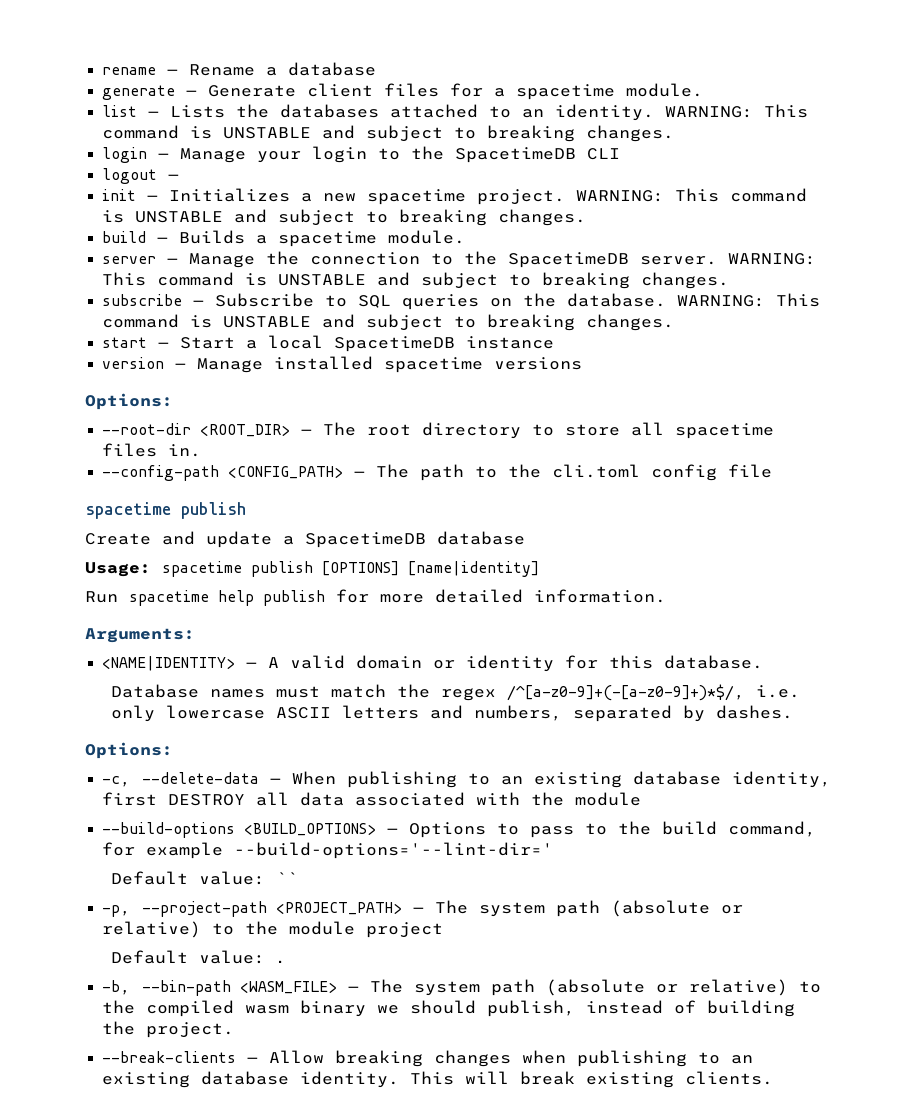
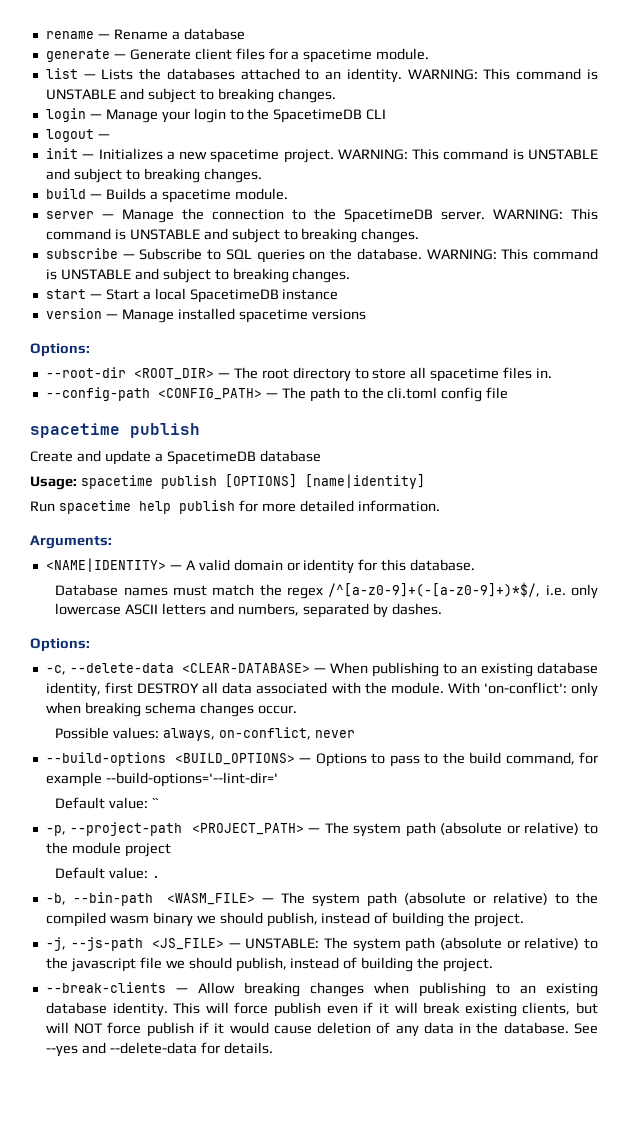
- -c, --delete-data — When publishing to an existing database identity, first DESTROY all data associated with the module
+ -c, --delete-data <CLEAR-DATABASE> — When publishing to an existing database identity, first DESTROY all data associated with the module. With 'on-conflict': only when breaking schema changes occur.
+ Possible values: always, on-conflict, never
+ -j, --js-path <JS_FILE> — UNSTABLE: The system path (absolute or relative) to the javascript file we should publish, instead of building the project.
- This will break existing clients.
+ This will force publish even if it will break existing clients, but will NOT force publish if it would cause deletion of any data in the database. See --yes and --delete-data for details.

